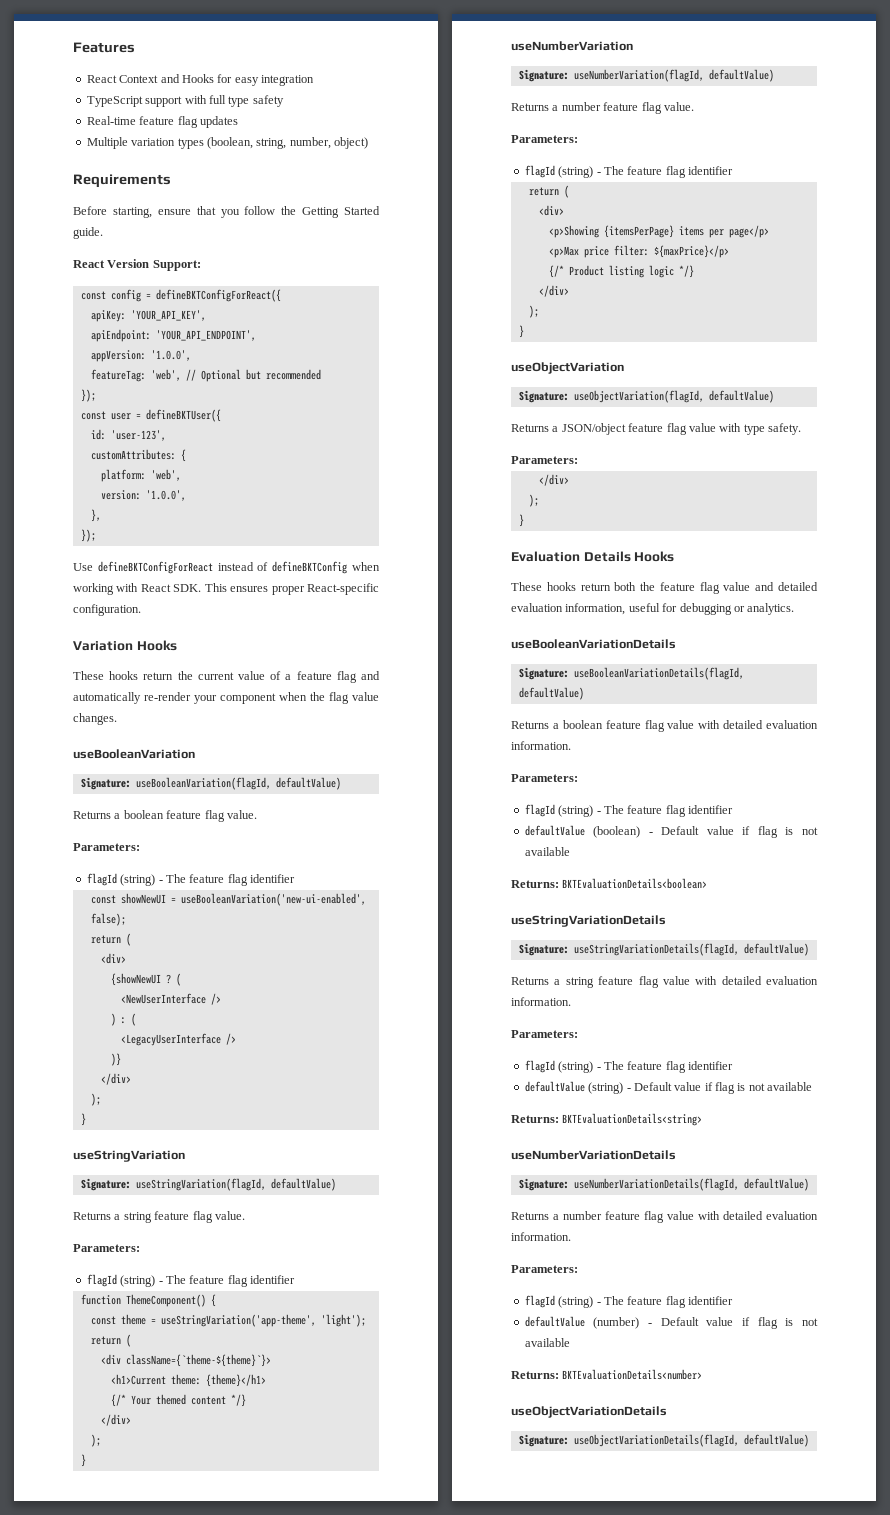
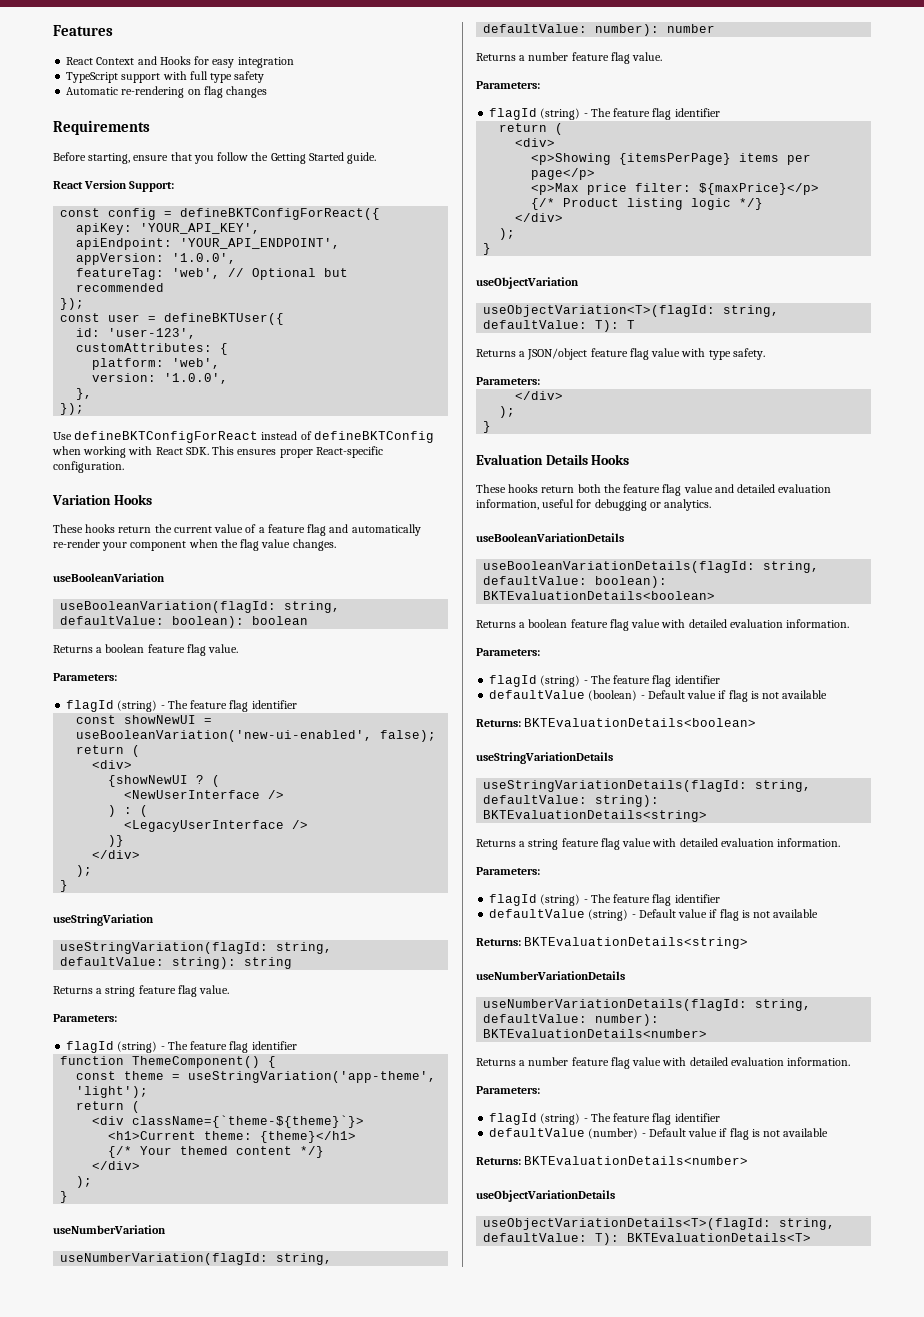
- Real-time feature flag updates
- Multiple variation types (boolean, string, number, object)
+ Automatic re-rendering on flag changes
- Signature: useBooleanVariation(flagId, defaultValue)
+ useBooleanVariation(flagId: string, defaultValue: boolean): boolean
- Signature: useStringVariation(flagId, defaultValue)
+ useStringVariation(flagId: string, defaultValue: string): string
- Signature: useNumberVariation(flagId, defaultValue)
+ useNumberVariation(flagId: string, defaultValue: number): number
- Signature: useObjectVariation(flagId, defaultValue)
+ useObjectVariation<T>(flagId: string, defaultValue: T): T
- Signature: useBooleanVariationDetails(flagId, defaultValue)
+ useBooleanVariationDetails(flagId: string, defaultValue: boolean): BKTEvaluationDetails<boolean>
- Signature: useStringVariationDetails(flagId, defaultValue)
+ useStringVariationDetails(flagId: string, defaultValue: string): BKTEvaluationDetails<string>
- Signature: useNumberVariationDetails(flagId, defaultValue)
+ useNumberVariationDetails(flagId: string, defaultValue: number): BKTEvaluationDetails<number>
- Signature: useObjectVariationDetails(flagId, defaultValue)
+ useObjectVariationDetails<T>(flagId: string, defaultValue: T): BKTEvaluationDetails<T>

